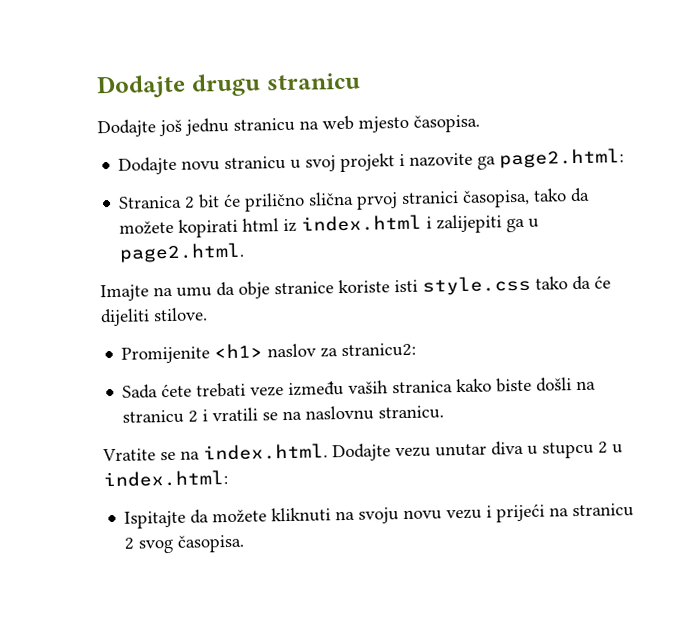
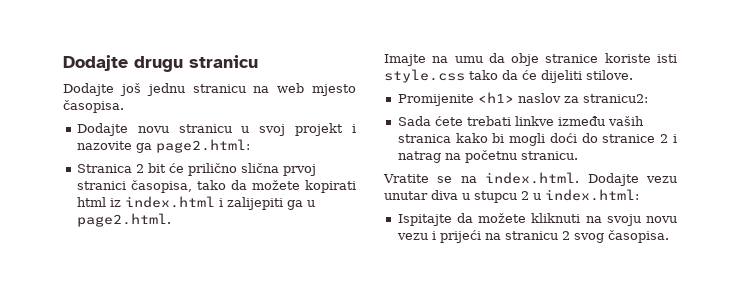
- Sada ćete trebati veze između vaših stranica kako biste došli na stranicu 2 i vratili se na naslovnu stranicu.
+ Sada ćete trebati linkve između vaših stranica kako bi mogli doći do stranice 2 i natrag na početnu stranicu.

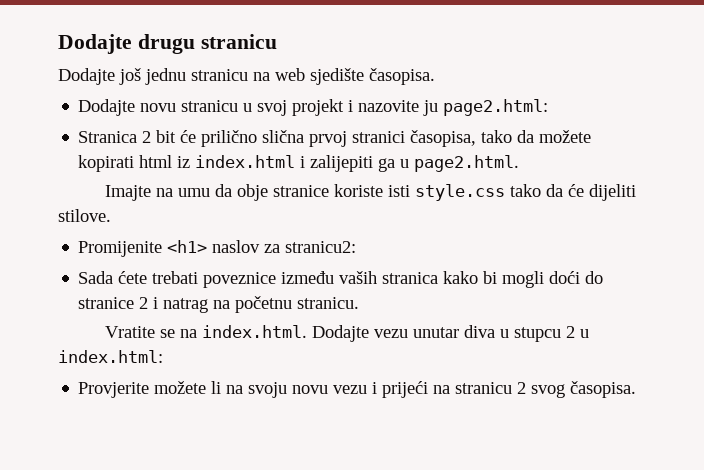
- Dodajte još jednu stranicu na web mjesto časopisa.
+ Dodajte još jednu stranicu na web sjedište časopisa.
- Dodajte novu stranicu u svoj projekt i nazovite ga page2.html:
+ Dodajte novu stranicu u svoj projekt i nazovite ju page2.html:
- Sada ćete trebati linkve između vaših stranica kako bi mogli doći do stranice 2 i natrag na početnu stranicu.
+ Sada ćete trebati poveznice između vaših stranica kako bi mogli doći do stranice 2 i natrag na početnu stranicu.
- Ispitajte da možete kliknuti na svoju novu vezu i prijeći na stranicu 2 svog časopisa.
+ Provjerite možete li na svoju novu vezu i prijeći na stranicu 2 svog časopisa.

